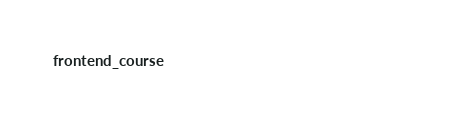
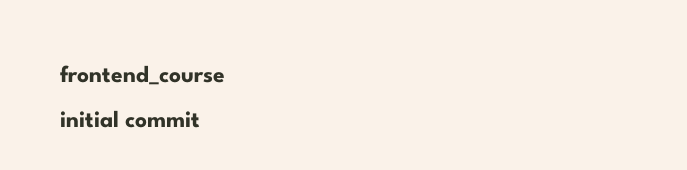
+ initial commit

